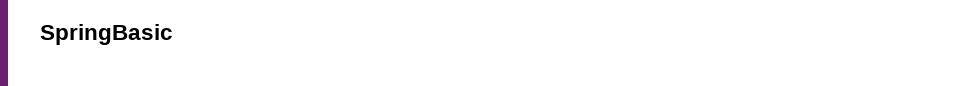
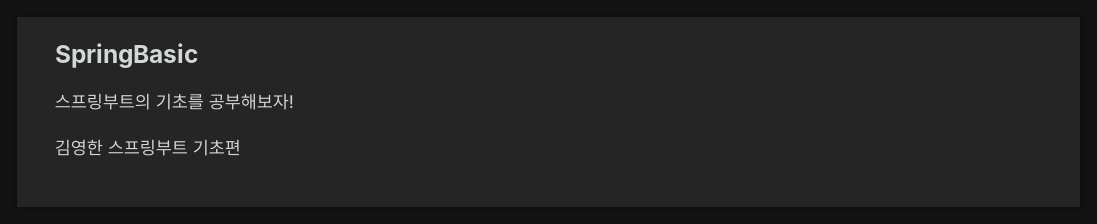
+ 스프링부트의 기초를 공부해보자!
+ 김영한 스프링부트 기초편

